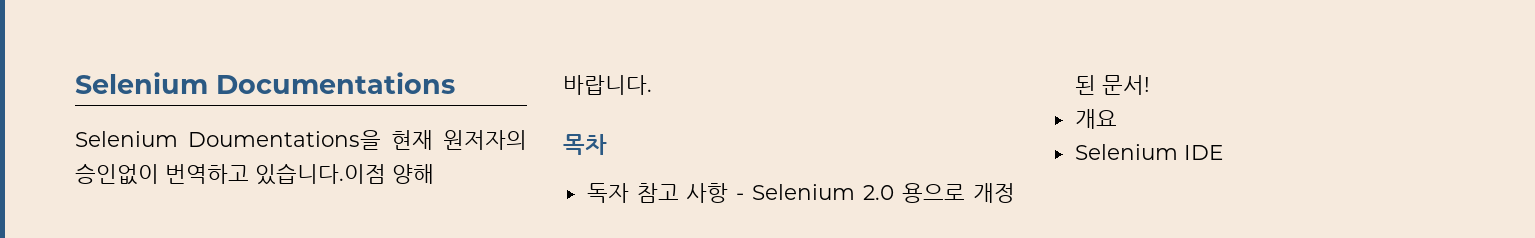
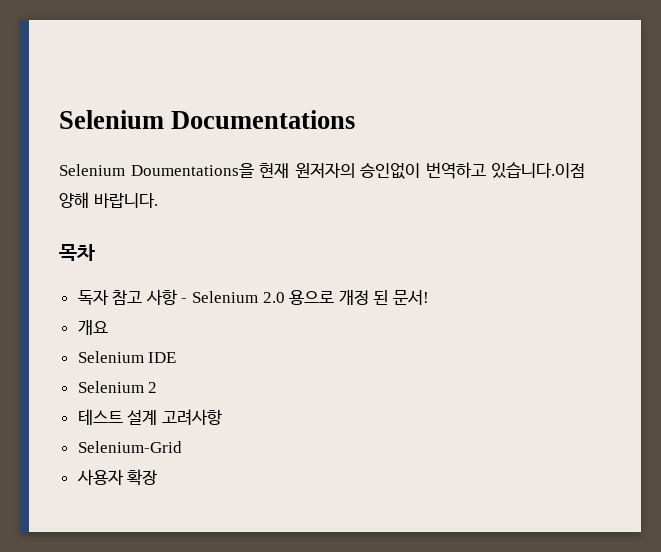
+ Selenium 2
+ 테스트 설계 고려사항
+ Selenium-Grid
+ 사용자 확장

